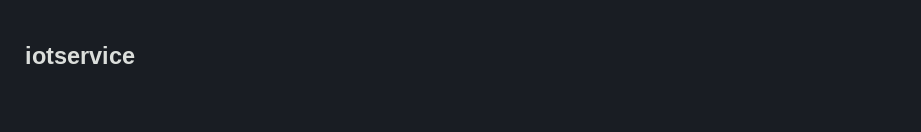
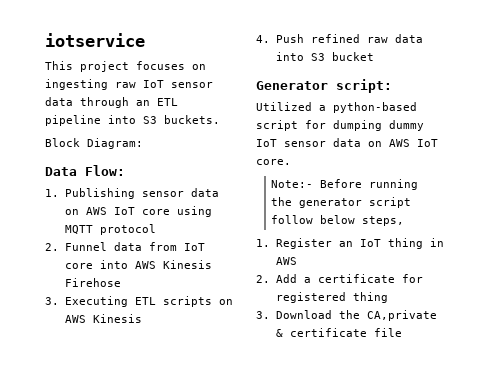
+ This project focuses on ingesting raw IoT sensor data through an ETL pipeline into S3 buckets.
+ Block Diagram:
+ Data Flow:
+ 1. Publishing sensor data on AWS IoT core using MQTT protocol
+ 2. Funnel data from IoT core into AWS Kinesis Firehose
+ 3. Executing ETL scripts on AWS Kinesis
+ 4. Push refined raw data into S3 bucket
+ Generator script:
+ Utilized a python-based script for dumping dummy IoT sensor data on AWS IoT core.
+ Note:- Before running the generator script follow below steps,
+ 1. Register an IoT thing in AWS
+ 2. Add a certificate for registered thing
+ 3. Download the CA,private & certificate file

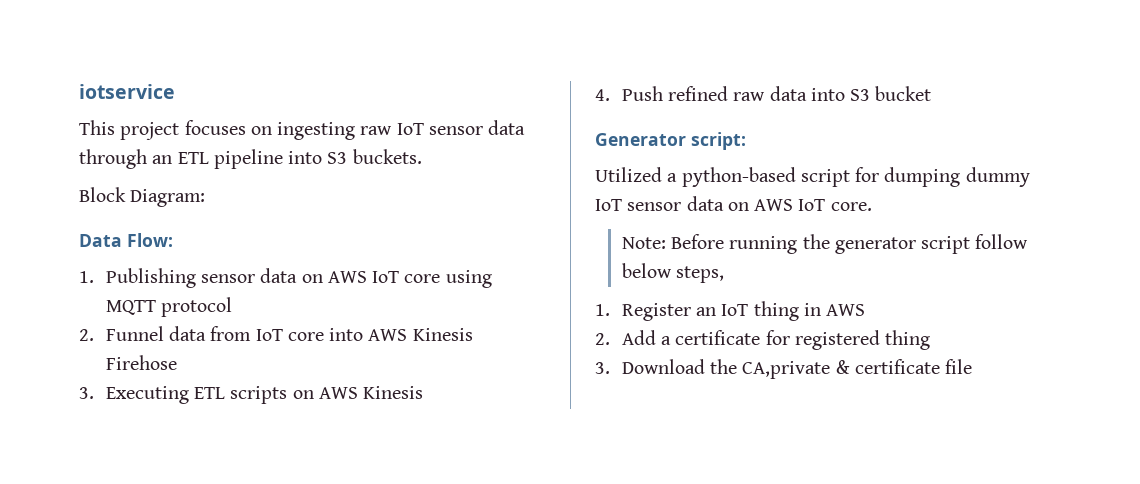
- Note:- Before running the generator script follow below steps,
+ Note: Before running the generator script follow below steps,

